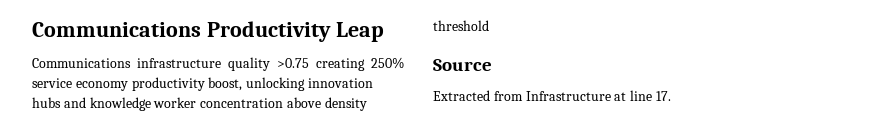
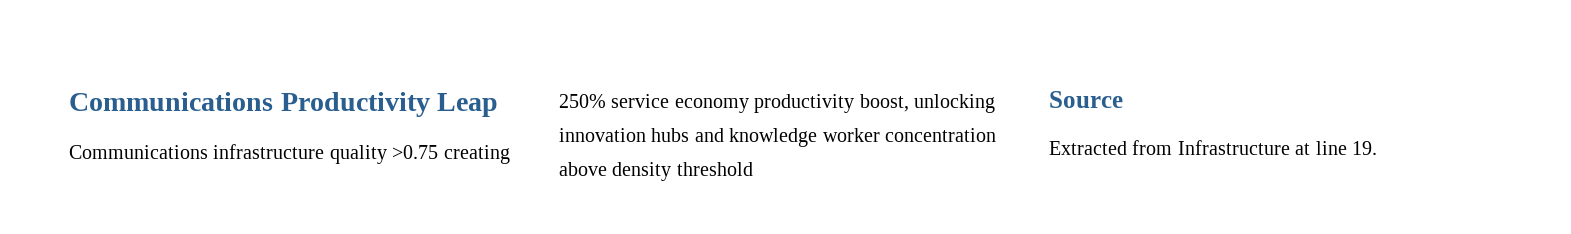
- Extracted from Infrastructure at line 17.
+ Extracted from Infrastructure at line 19.

